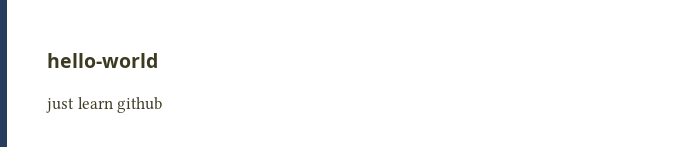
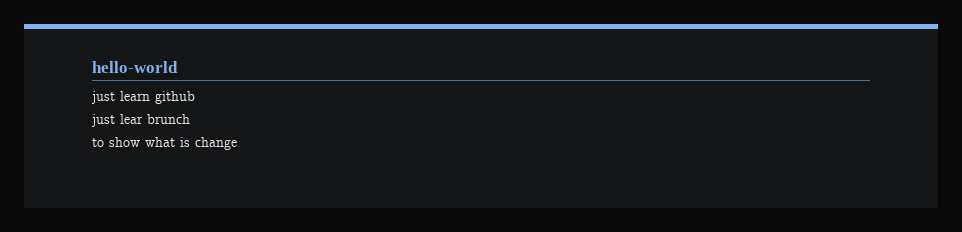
+ just lear brunch
+ to show what is change

